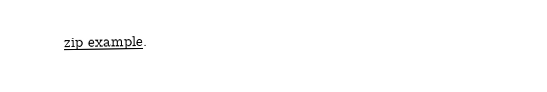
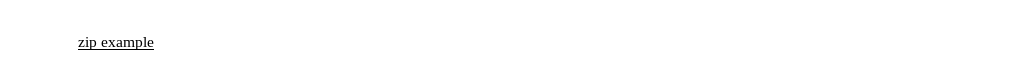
- zip example.
+ zip example

